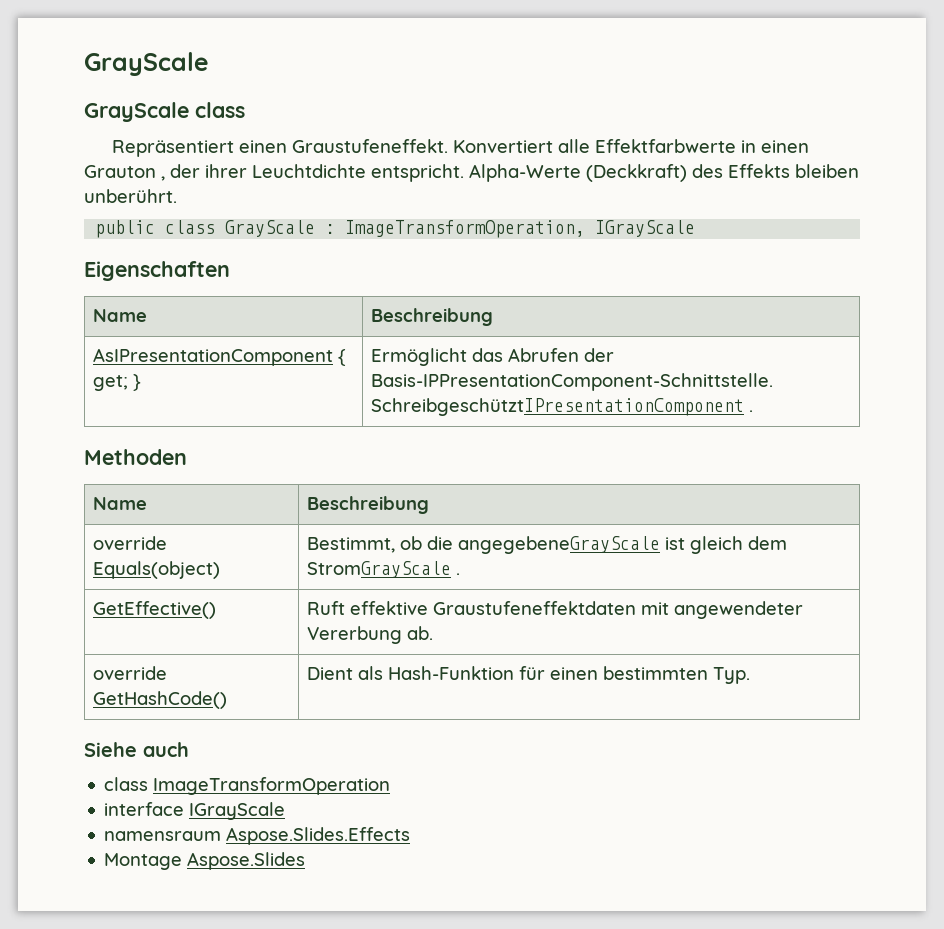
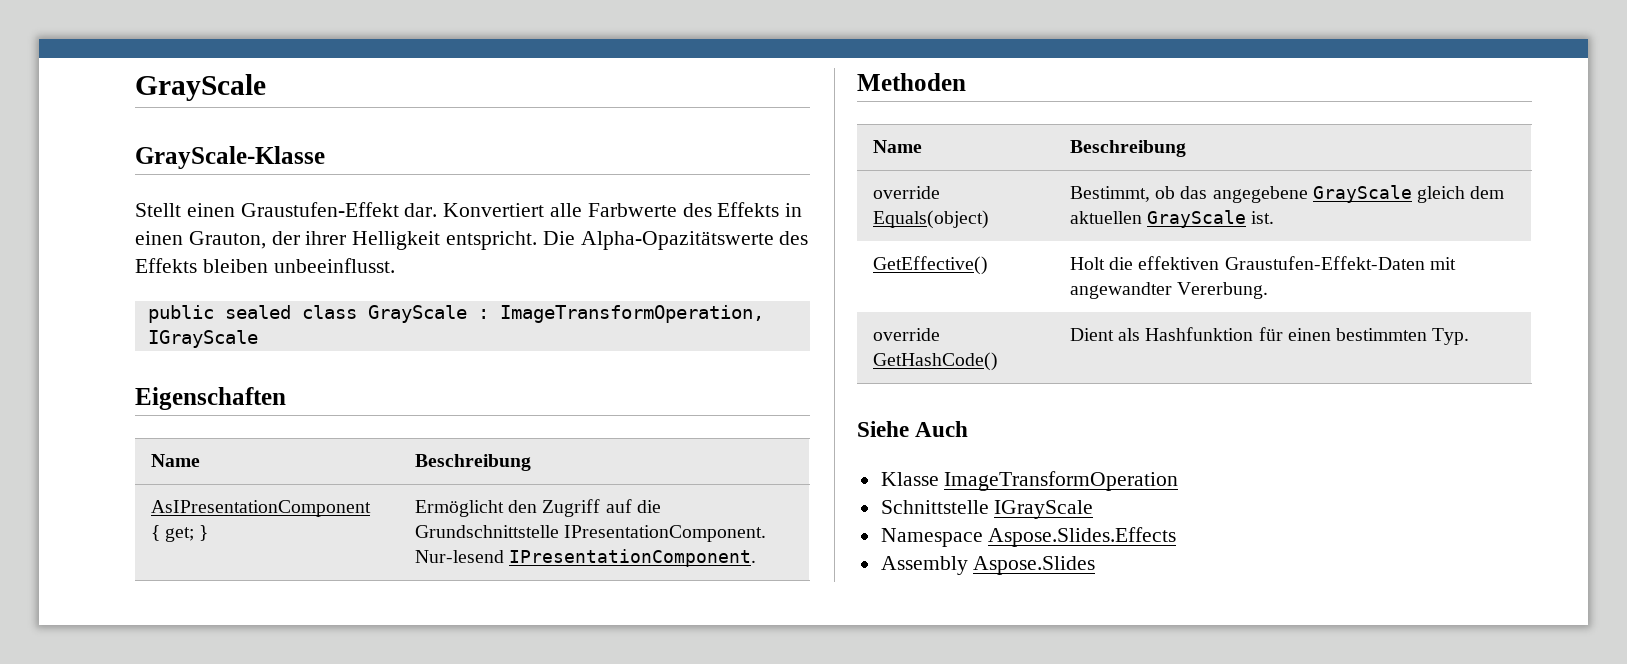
- GrayScale class
- Repräsentiert einen Graustufeneffekt. Konvertiert alle Effektfarbwerte in einen Grauton , der ihrer Leuchtdichte entspricht. Alpha-Werte (Deckkraft) des Effekts bleiben unberührt.
+ GrayScale-Klasse
+ Stellt einen Graustufen-Effekt dar. Konvertiert alle Farbwerte des Effekts in einen Grauton, der ihrer Helligkeit entspricht. Die Alpha-Opazitätswerte des Effekts bleiben unbeeinflusst.
- public class GrayScale : ImageTransformOperation, IGrayScale
+ public sealed class GrayScale : ImageTransformOperation, IGrayScale
- AsIPresentationComponent { get; } | Ermöglicht das Abrufen der Basis-IPPresentationComponent-Schnittstelle. SchreibgeschütztIPresentationComponent .
+ AsIPresentationComponent { get; } | Ermöglicht den Zugriff auf die Grundschnittstelle IPresentationComponent. Nur-lesend IPresentationComponent.
- override Equals(object) | Bestimmt, ob die angegebeneGrayScale ist gleich dem StromGrayScale .
- GetEffective() | Ruft effektive Graustufeneffektdaten mit angewendeter Vererbung ab.
+ override Equals(object) | Bestimmt, ob das angegebene GrayScale gleich dem aktuellen GrayScale ist.
+ GetEffective() | Holt die effektiven Graustufen-Effekt-Daten mit angewandter Vererbung.
- override GetHashCode() | Dient als Hash-Funktion für einen bestimmten Typ.
+ override GetHashCode() | Dient als Hashfunktion für einen bestimmten Typ.
- Siehe auch
- class ImageTransformOperation
+ Siehe Auch
+ Klasse ImageTransformOperation
- interface IGrayScale
- namensraum Aspose.Slides.Effects
+ Schnittstelle IGrayScale
+ Namespace Aspose.Slides.Effects
- Montage Aspose.Slides
+ Assembly Aspose.Slides

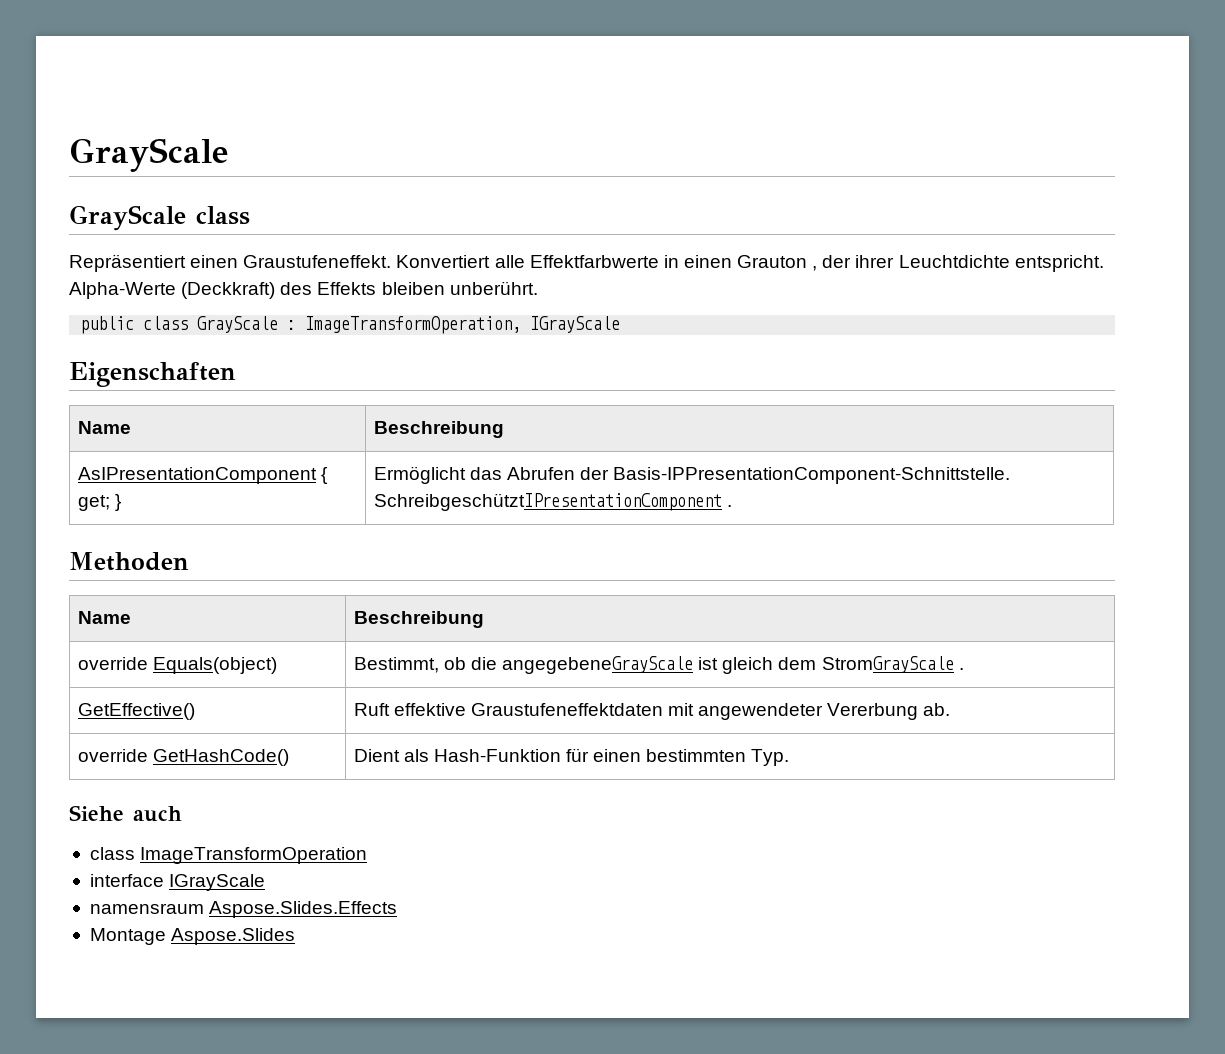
- GrayScale-Klasse
- Stellt einen Graustufen-Effekt dar. Konvertiert alle Farbwerte des Effekts in einen Grauton, der ihrer Helligkeit entspricht. Die Alpha-Opazitätswerte des Effekts bleiben unbeeinflusst.
+ GrayScale class
+ Repräsentiert einen Graustufeneffekt. Konvertiert alle Effektfarbwerte in einen Grauton , der ihrer Leuchtdichte entspricht. Alpha-Werte (Deckkraft) des Effekts bleiben unberührt.
- public sealed class GrayScale : ImageTransformOperation, IGrayScale
+ public class GrayScale : ImageTransformOperation, IGrayScale
- AsIPresentationComponent { get; } | Ermöglicht den Zugriff auf die Grundschnittstelle IPresentationComponent. Nur-lesend IPresentationComponent.
+ AsIPresentationComponent { get; } | Ermöglicht das Abrufen der Basis-IPPresentationComponent-Schnittstelle. SchreibgeschütztIPresentationComponent .
- override Equals(object) | Bestimmt, ob das angegebene GrayScale gleich dem aktuellen GrayScale ist.
- GetEffective() | Holt die effektiven Graustufen-Effekt-Daten mit angewandter Vererbung.
+ override Equals(object) | Bestimmt, ob die angegebeneGrayScale ist gleich dem StromGrayScale .
+ GetEffective() | Ruft effektive Graustufeneffektdaten mit angewendeter Vererbung ab.
- override GetHashCode() | Dient als Hashfunktion für einen bestimmten Typ.
+ override GetHashCode() | Dient als Hash-Funktion für einen bestimmten Typ.
- Siehe Auch
- Klasse ImageTransformOperation
+ Siehe auch
+ class ImageTransformOperation
- Schnittstelle IGrayScale
- Namespace Aspose.Slides.Effects
+ interface IGrayScale
+ namensraum Aspose.Slides.Effects
- Assembly Aspose.Slides
+ Montage Aspose.Slides

